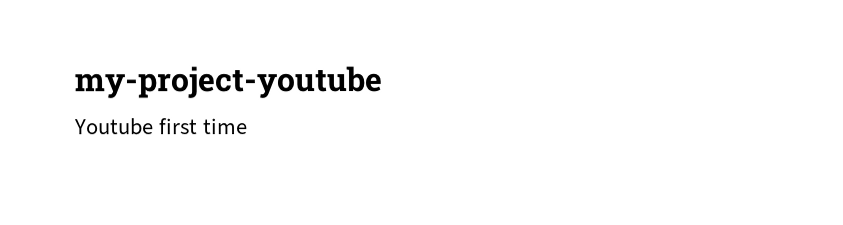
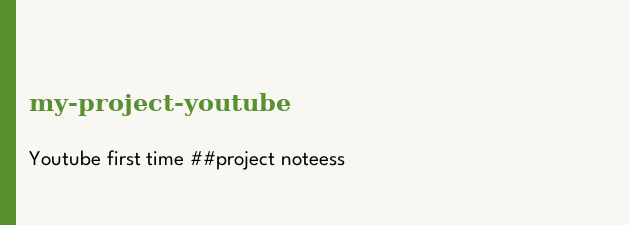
- Youtube first time
+ Youtube first time ##project noteess

